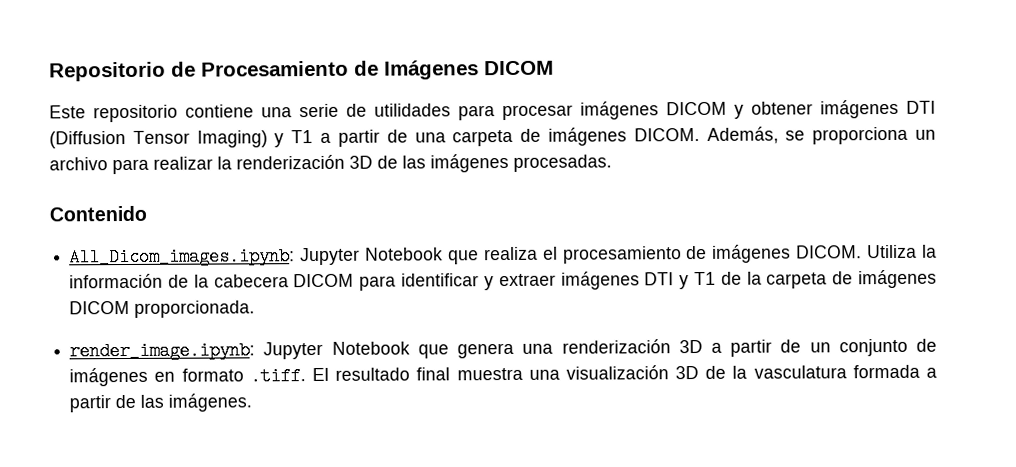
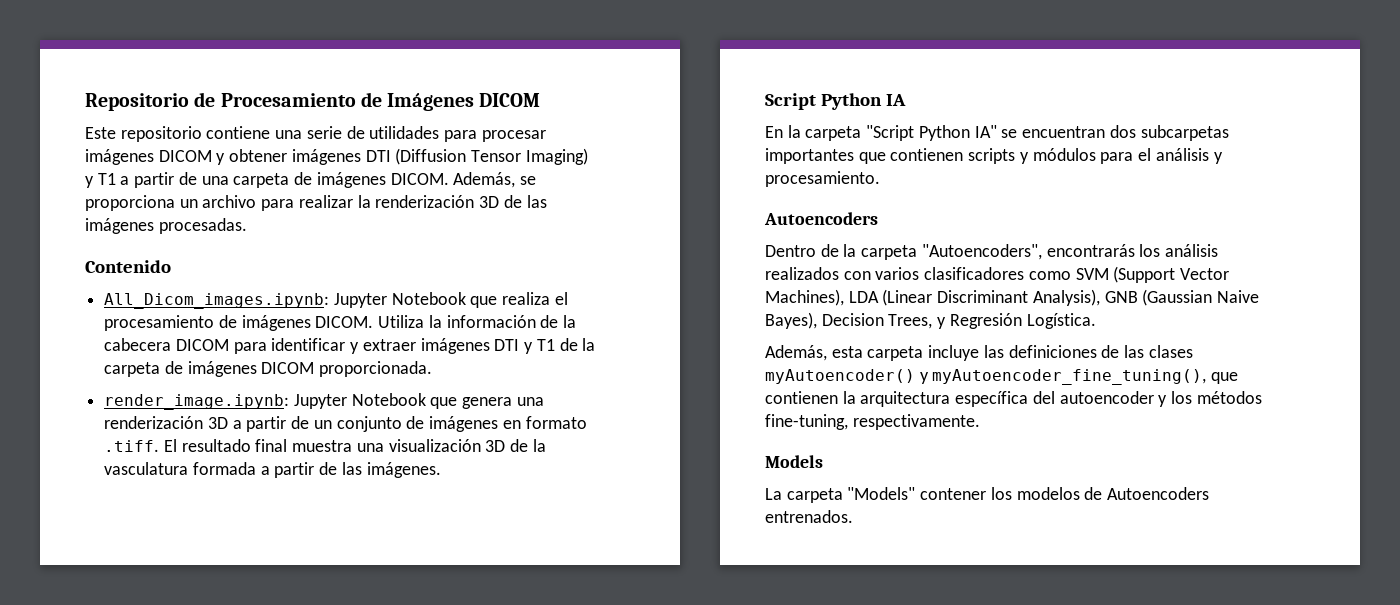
+ Script Python IA
+ En la carpeta "Script Python IA" se encuentran dos subcarpetas importantes que contienen scripts y módulos para el análisis y procesamiento.
+ Autoencoders
+ Dentro de la carpeta "Autoencoders", encontrarás los análisis realizados con varios clasificadores como SVM (Support Vector Machines), LDA (Linear Discriminant Analysis), GNB (Gaussian Naive Bayes), Decision Trees, y Regresión Logística.
+ Además, esta carpeta incluye las definiciones de las clases myAutoencoder() y myAutoencoder_fine_tuning(), que contienen la arquitectura específica del autoencoder y los métodos fine-tuning, respectivamente.
+ Models
+ La carpeta "Models" contener los modelos de Autoencoders entrenados.

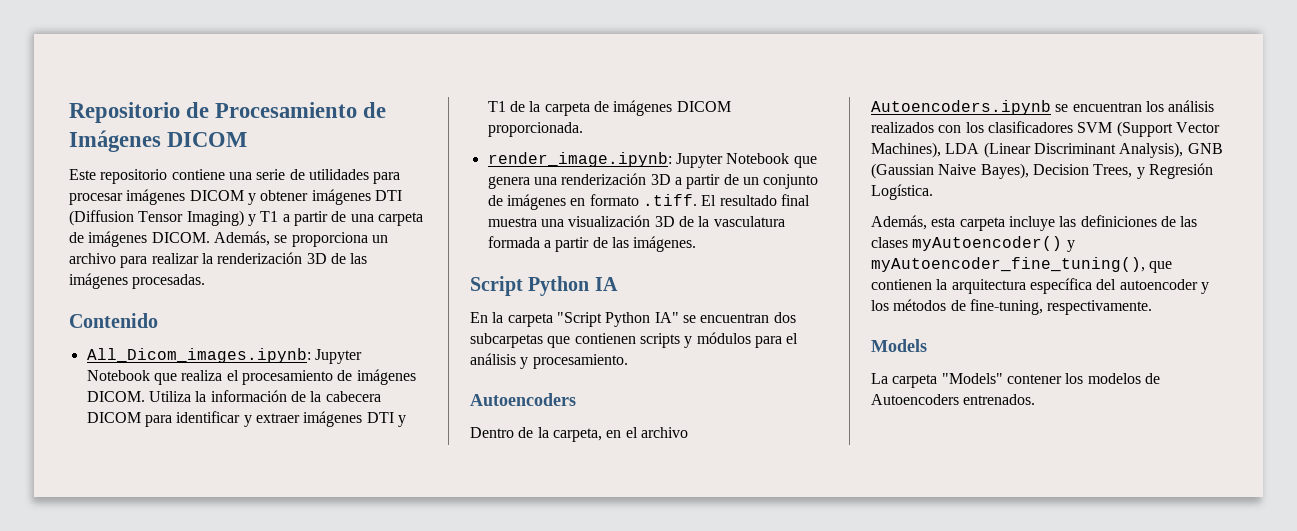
- En la carpeta "Script Python IA" se encuentran dos subcarpetas importantes que contienen scripts y módulos para el análisis y procesamiento.
+ En la carpeta "Script Python IA" se encuentran dos subcarpetas que contienen scripts y módulos para el análisis y procesamiento.
- Dentro de la carpeta "Autoencoders", encontrarás los análisis realizados con varios clasificadores como SVM (Support Vector Machines), LDA (Linear Discriminant Analysis), GNB (Gaussian Naive Bayes), Decision Trees, y Regresión Logística.
+ Dentro de la carpeta, en el archivo Autoencoders.ipynb se encuentran los análisis realizados con los clasificadores SVM (Support Vector Machines), LDA (Linear Discriminant Analysis), GNB (Gaussian Naive Bayes), Decision Trees, y Regresión Logística.
- Además, esta carpeta incluye las definiciones de las clases myAutoencoder() y myAutoencoder_fine_tuning(), que contienen la arquitectura específica del autoencoder y los métodos fine-tuning, respectivamente.
+ Además, esta carpeta incluye las definiciones de las clases myAutoencoder() y myAutoencoder_fine_tuning(), que contienen la arquitectura específica del autoencoder y los métodos de fine-tuning, respectivamente.

